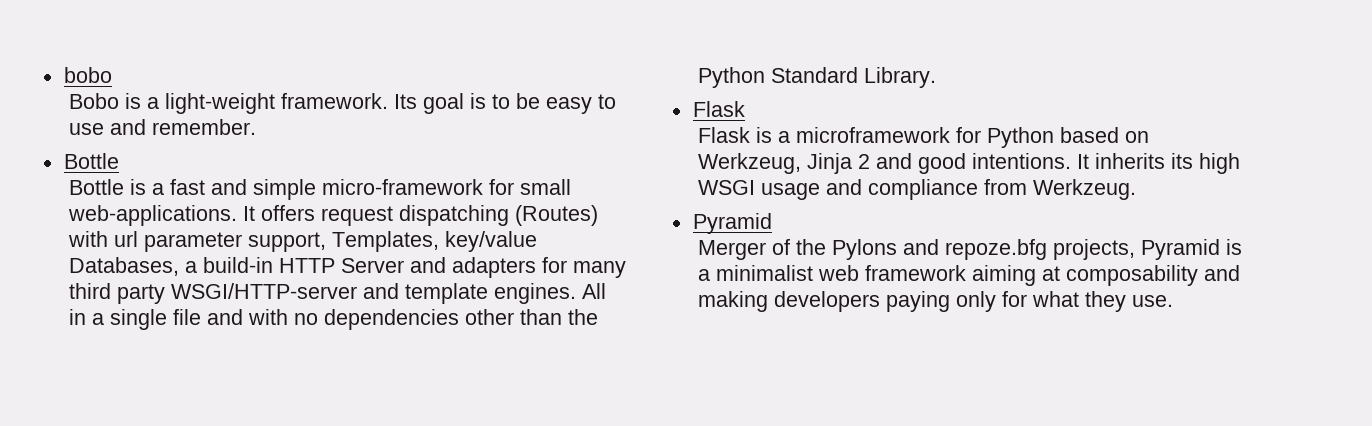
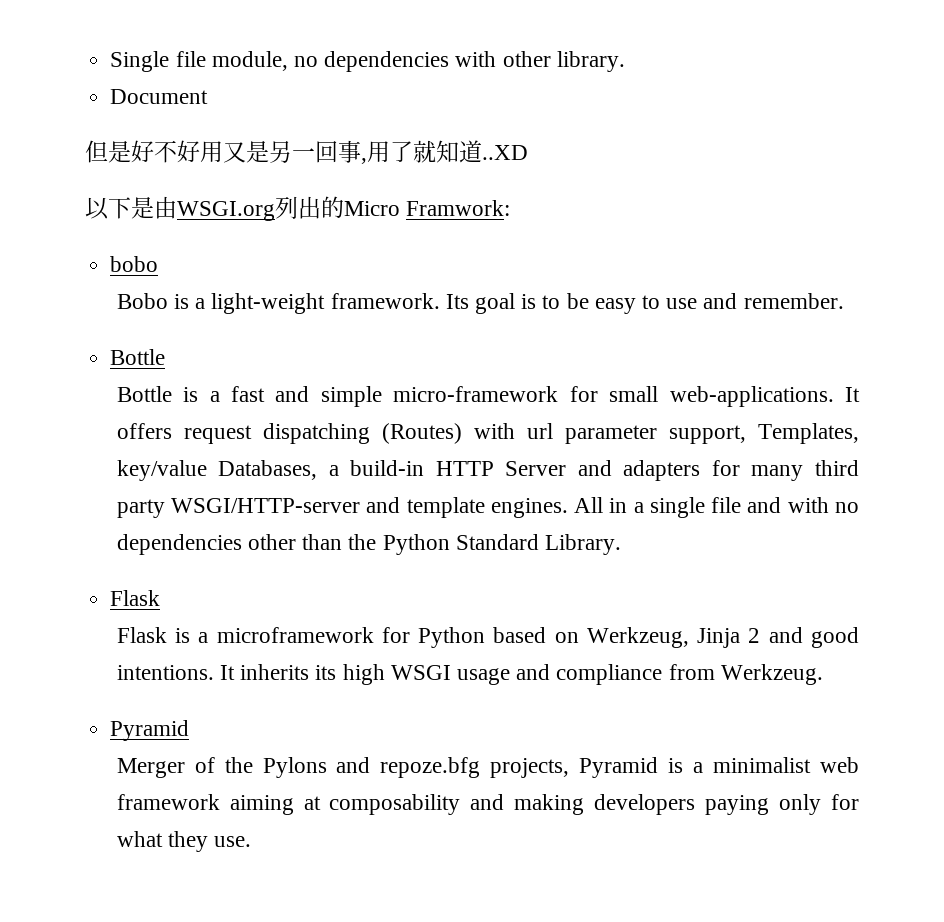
+ Single file module, no dependencies with other library.
+ Document
+ 但是好不好用又是另一回事,用了就知道..XD
+ 以下是由WSGI.org列出的Micro Framwork:

